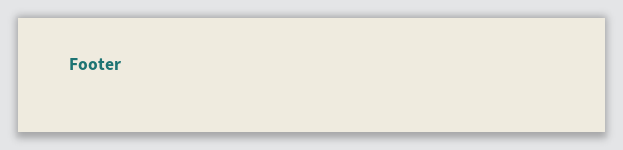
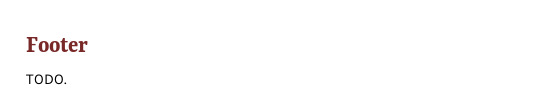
+ TODO.

